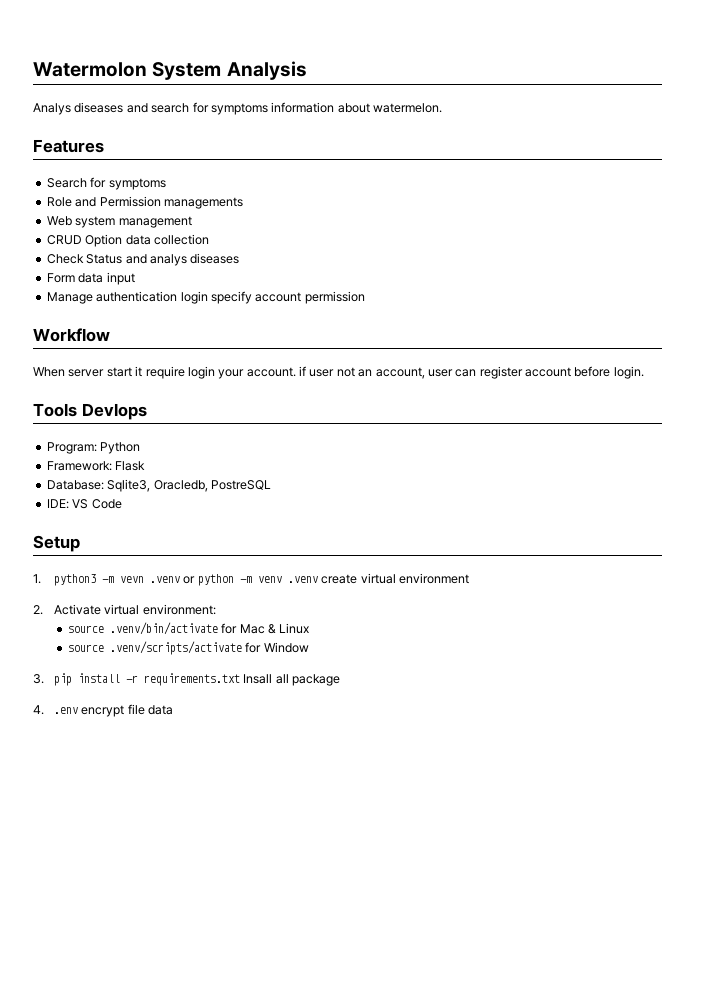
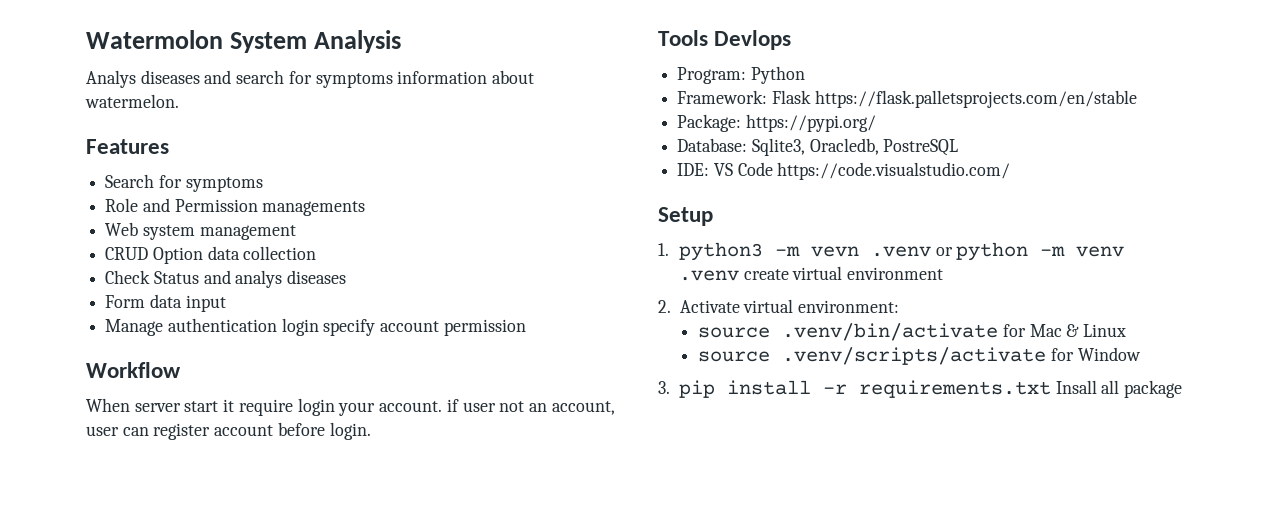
- Framework: Flask
+ Framework: Flask https://flask.palletsprojects.com/en/stable
+ Package: https://pypi.org/
- IDE: VS Code
+ IDE: VS Code https://code.visualstudio.com/
- 4. .env encrypt file data

